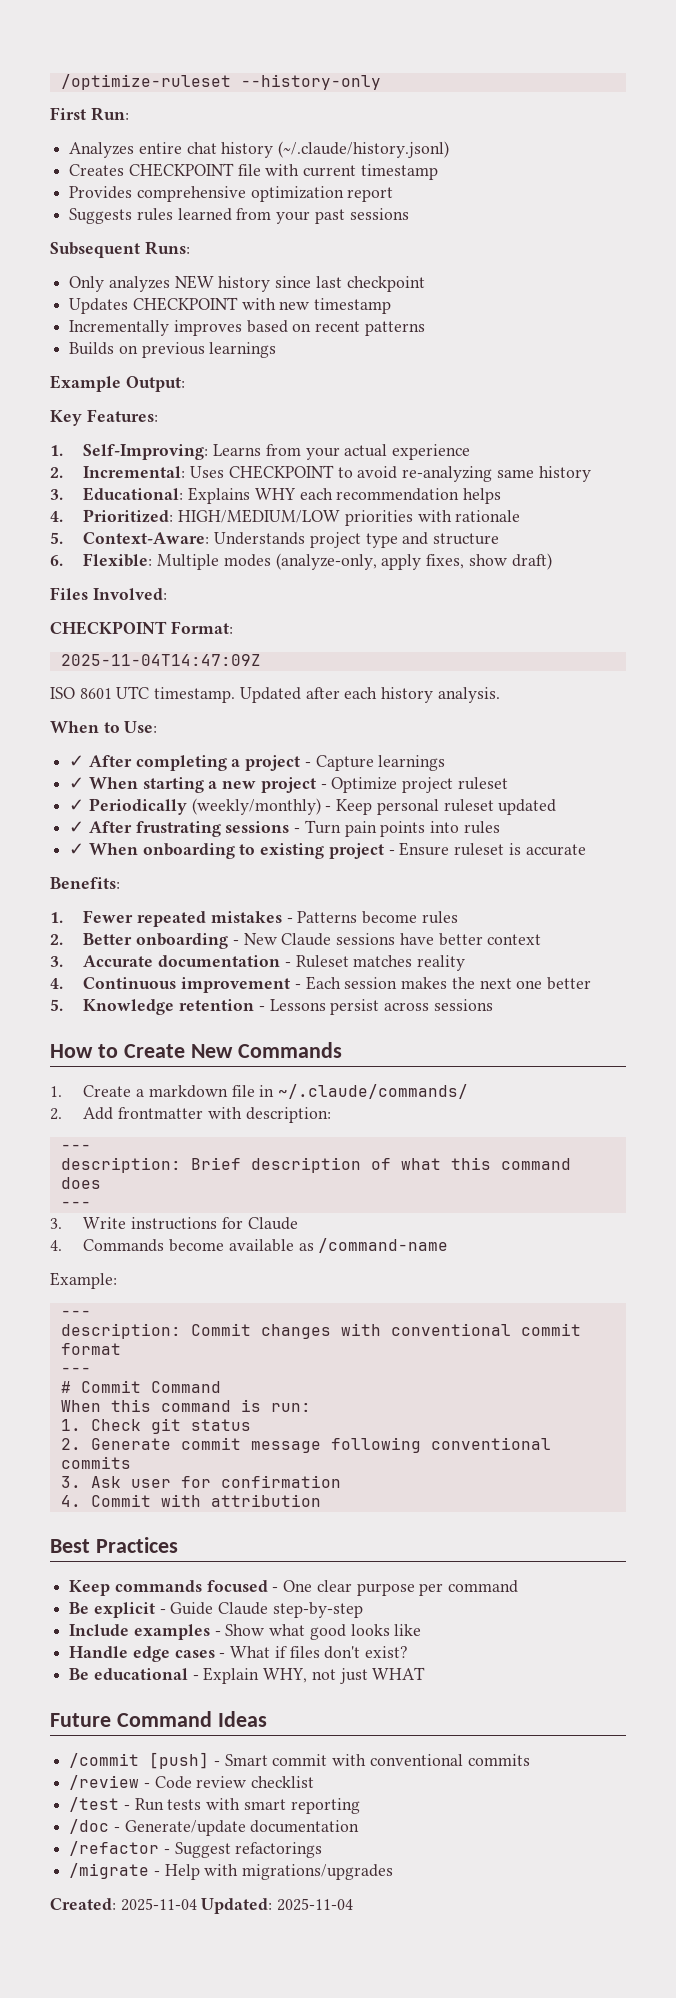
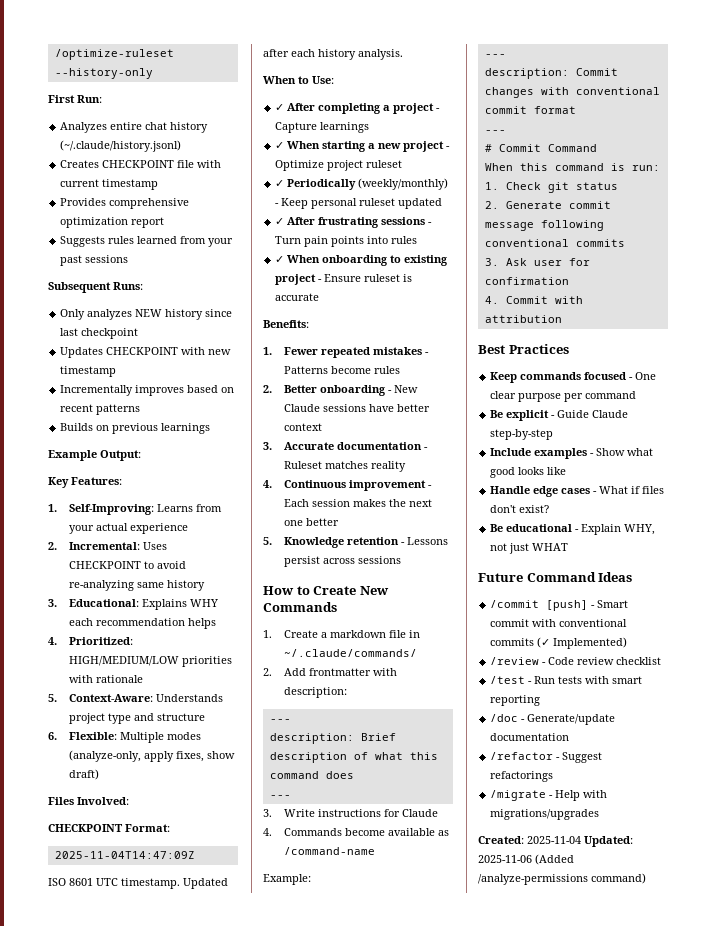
- /commit [push] - Smart commit with conventional commits
+ /commit [push] - Smart commit with conventional commits (✓ Implemented)
- Created: 2025-11-04 Updated: 2025-11-04
+ Created: 2025-11-04 Updated: 2025-11-06 (Added /analyze-permissions command)

